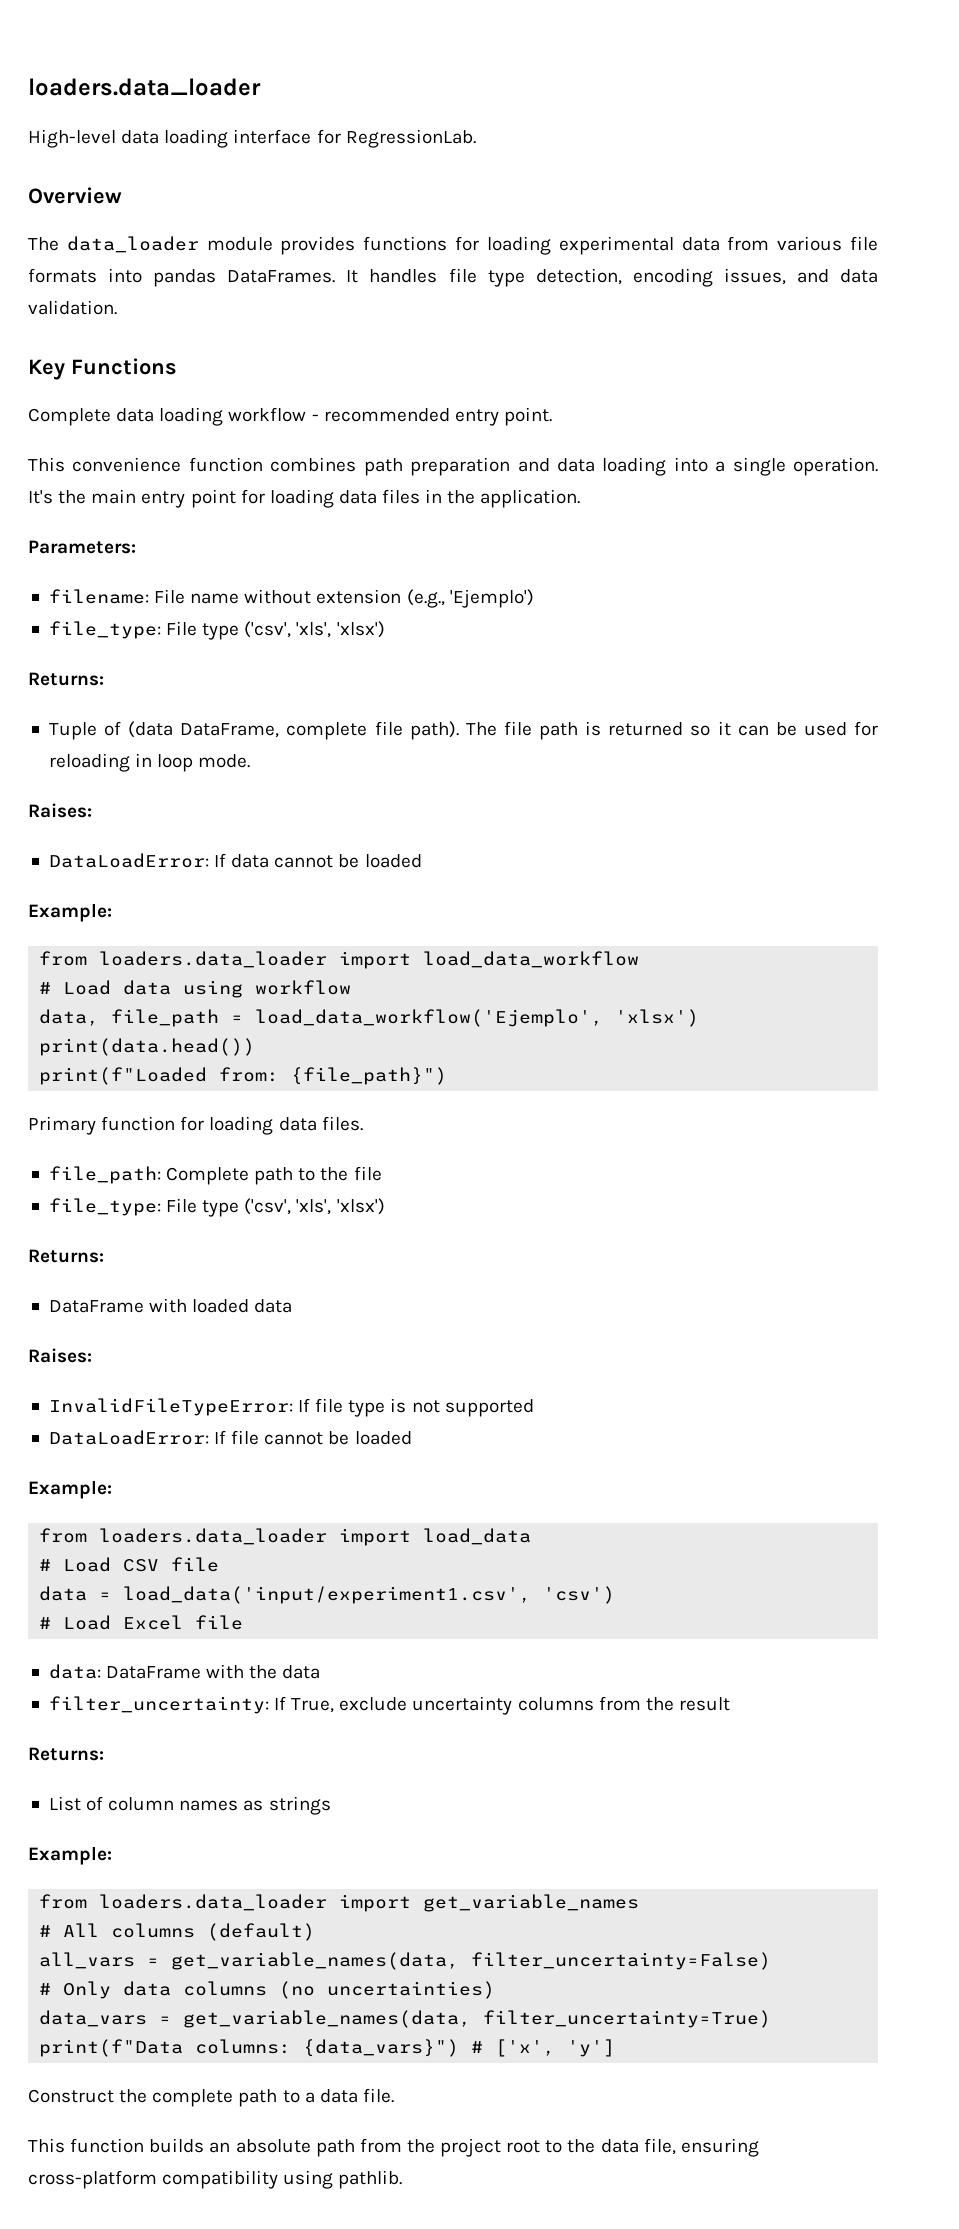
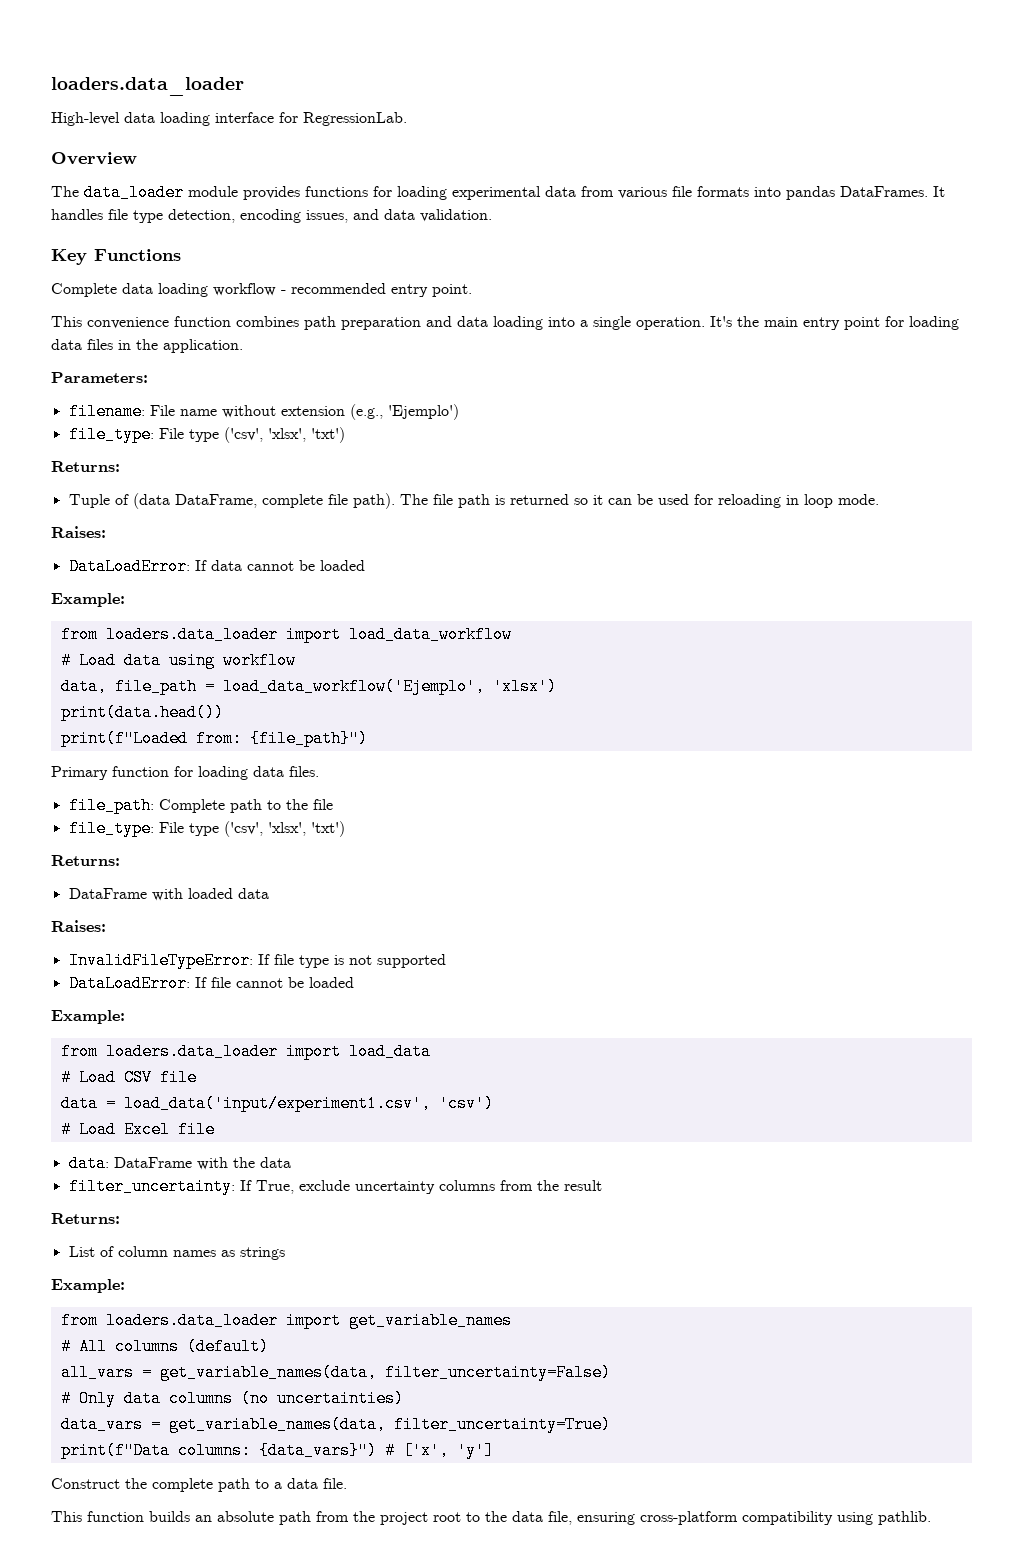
  filename: File name without extension (e.g., 'Ejemplo')
- file_type: File type ('csv', 'xls', 'xlsx')
+ file_type: File type ('csv', 'xlsx', 'txt')
  file_path: Complete path to the file
- file_type: File type ('csv', 'xls', 'xlsx')
+ file_type: File type ('csv', 'xlsx', 'txt')

